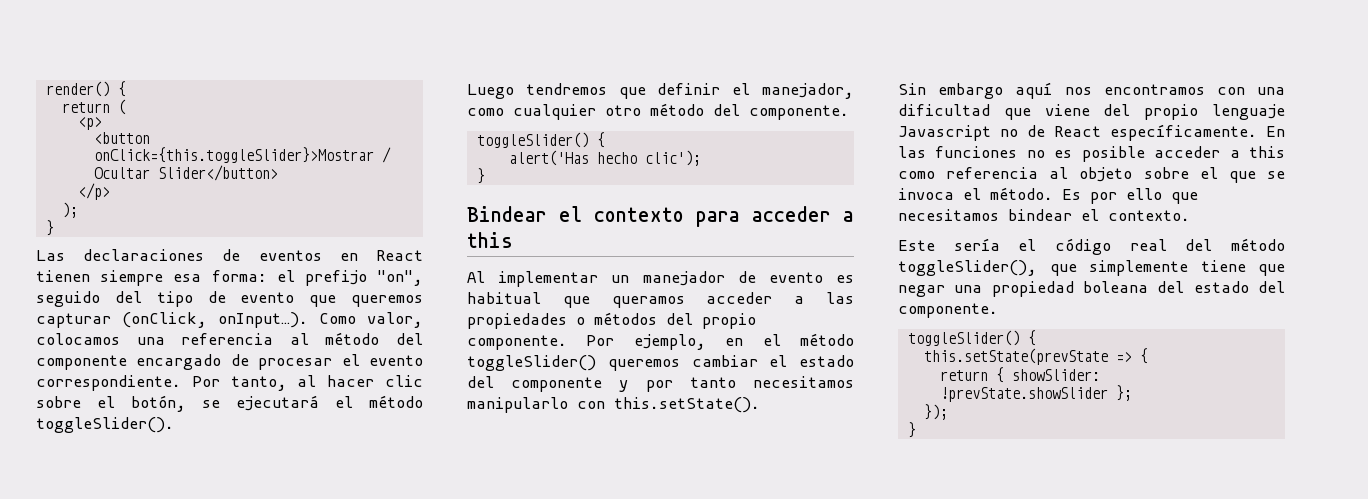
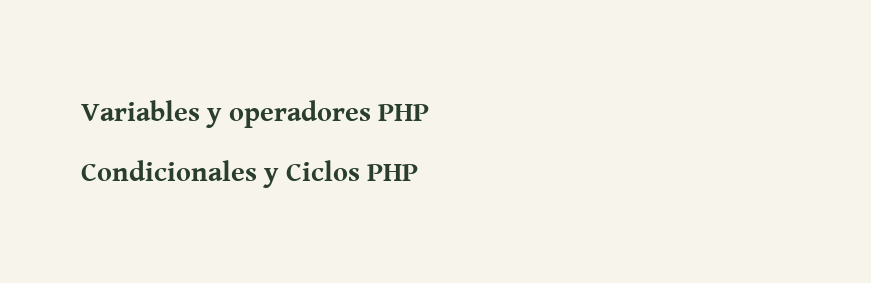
- render() {
- return (
- <p>
- <button onClick={this.toggleSlider}>Mostrar / Ocultar Slider</button>
- </p>
- );
- }
- Las declaraciones de eventos en React tienen siempre esa forma: el prefijo "on", seguido del tipo de evento que queremos capturar (onClick, onInput…). Como valor, colocamos una referencia al método del componente encargado de procesar el evento correspondiente. Por tanto, al hacer clic sobre el botón, se ejecutará el método toggleSlider().
- Luego tendremos que definir el manejador, como cualquier otro método del componente.
- toggleSlider() {
- alert('Has hecho clic');
- }
- Bindear el contexto para acceder a this
- Al implementar un manejador de evento es habitual que queramos acceder a las propiedades o métodos del propio componente. Por ejemplo, en el método toggleSlider() queremos cambiar el estado del componente y por tanto necesitamos manipularlo con this.setState().
- Sin embargo aquí nos encontramos con una dificultad que viene del propio lenguaje Javascript no de React específicamente. En las funciones no es posible acceder a this como referencia al objeto sobre el que se invoca el método. Es por ello que necesitamos bindear el contexto.
- Este sería el código real del método toggleSlider(), que simplemente tiene que negar una propiedad boleana del estado del componente.
- toggleSlider() {
- this.setState(prevState => {
- return { showSlider: !prevState.showSlider };
- });
- }
+ Variables y operadores PHP
+ Condicionales y Ciclos PHP

